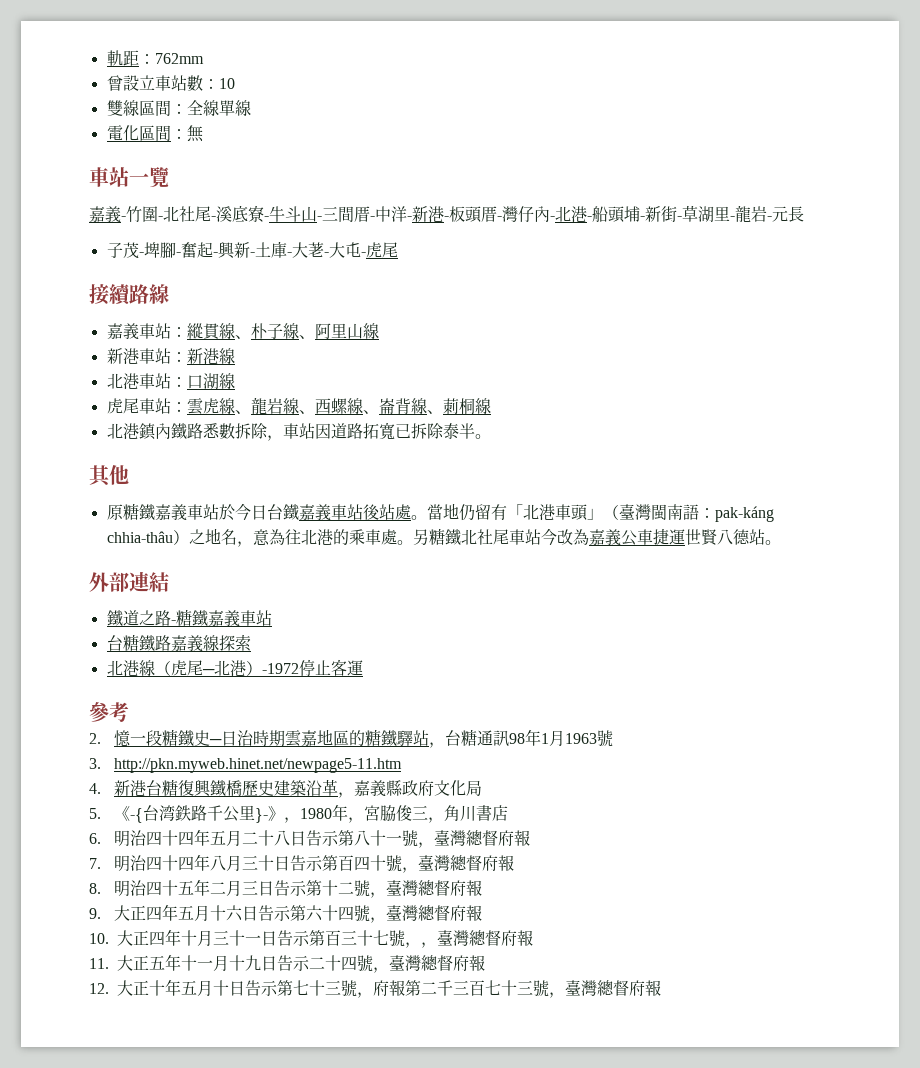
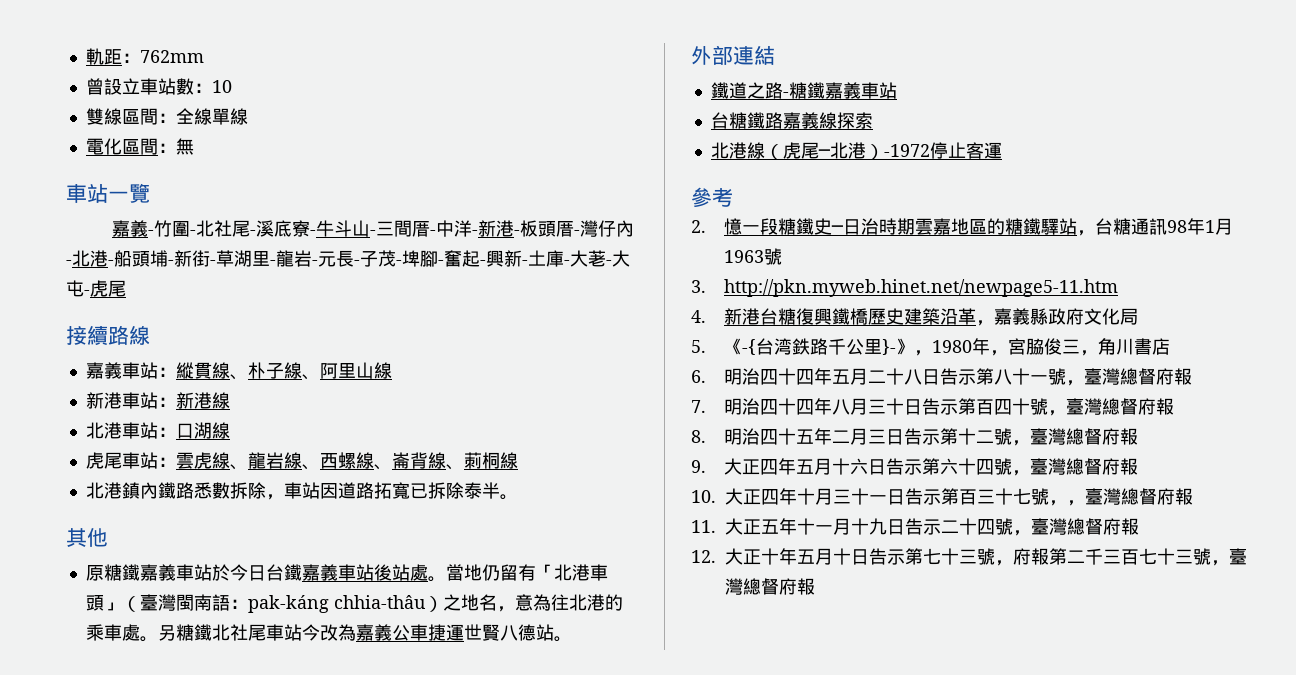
- 嘉義-竹圍-北社尾-溪底寮-牛斗山-三間厝-中洋-新港-板頭厝-灣仔內-北港-船頭埔-新街-草湖里-龍岩-元長
- 子茂-埤腳-奮起-興新-土庫-大荖-大屯-虎尾
+ 嘉義-竹圍-北社尾-溪底寮-牛斗山-三間厝-中洋-新港-板頭厝-灣仔內-北港-船頭埔-新街-草湖里-龍岩-元長-子茂-埤腳-奮起-興新-土庫-大荖-大屯-虎尾

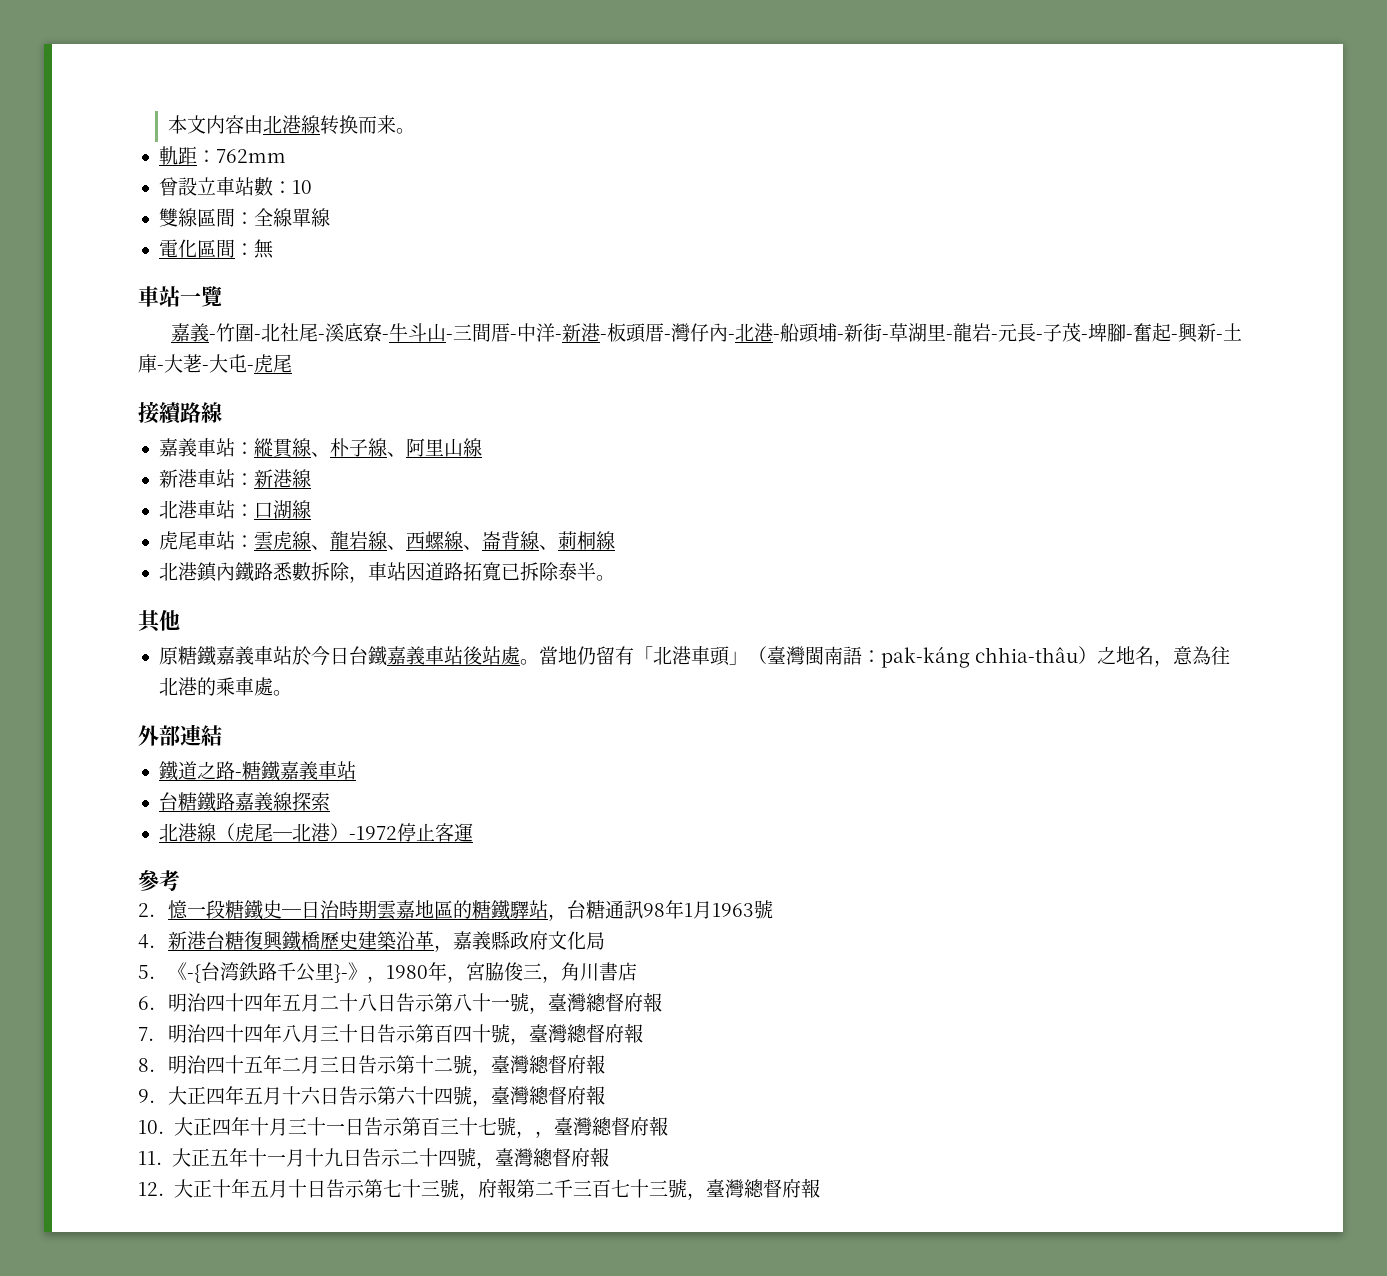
+ 本文内容由北港線转换而来。
- 另糖鐵北社尾車站今改為嘉義公車捷運世賢八德站。
- 3. http://pkn.myweb.hinet.net/newpage5-11.htm

